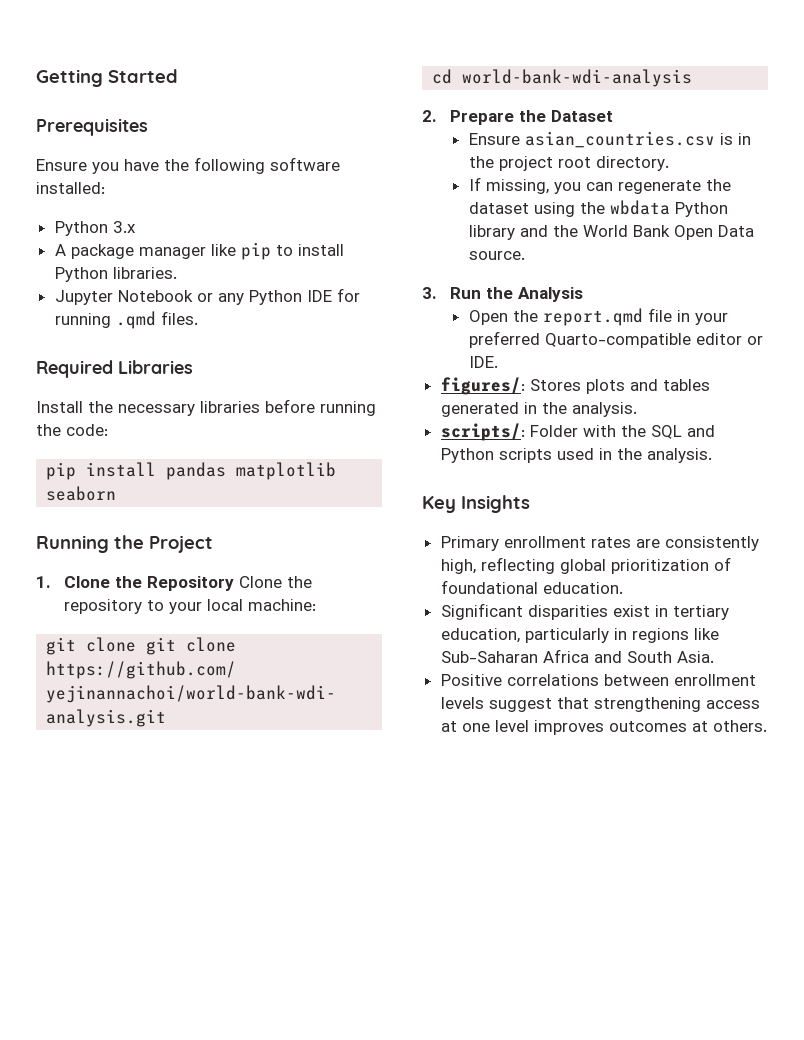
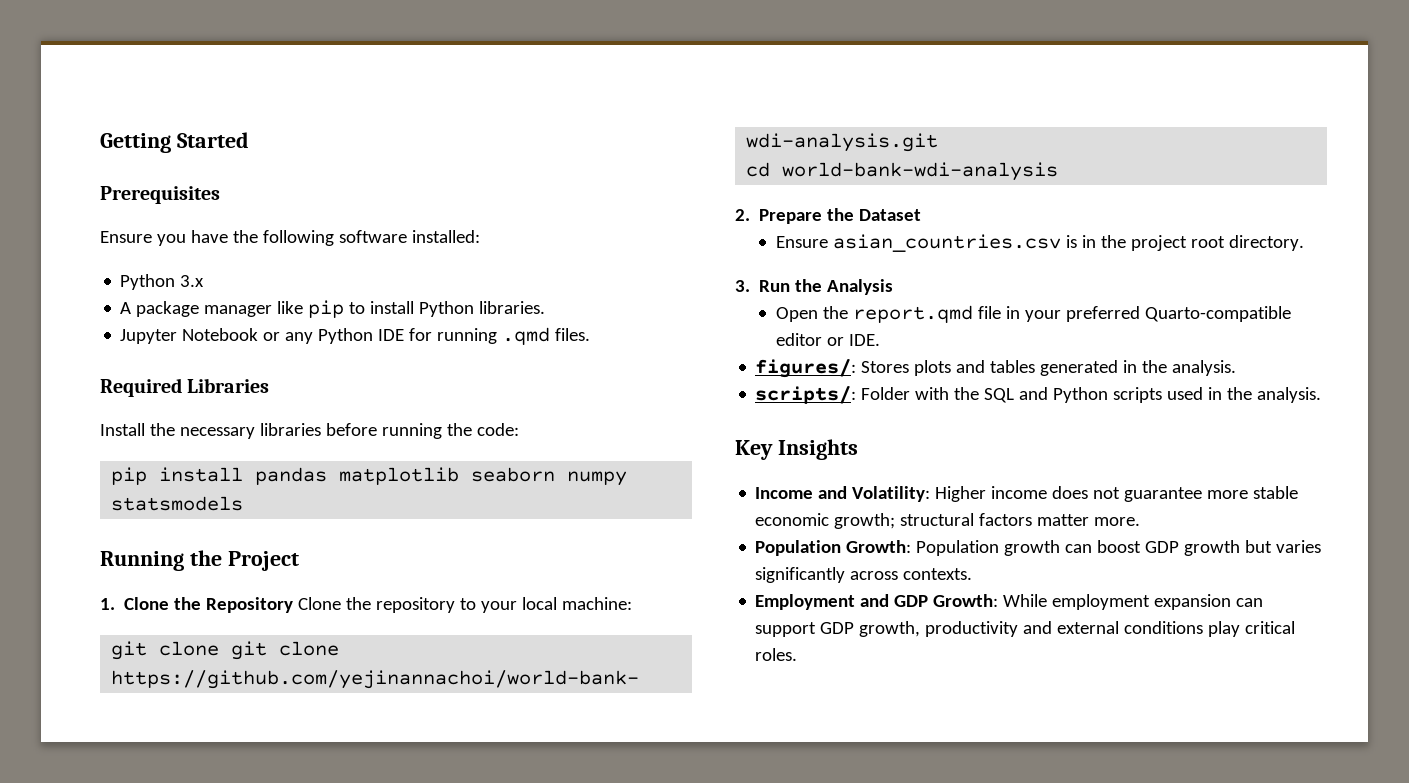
- pip install pandas matplotlib seaborn
+ pip install pandas matplotlib seaborn numpy statsmodels
- If missing, you can regenerate the dataset using the wbdata Python library and the World Bank Open Data source.
- Primary enrollment rates are consistently high, reflecting global prioritization of foundational education.
- Significant disparities exist in tertiary education, particularly in regions like Sub-Saharan Africa and South Asia.
- Positive correlations between enrollment levels suggest that strengthening access at one level improves outcomes at others.
+ Income and Volatility: Higher income does not guarantee more stable economic growth; structural factors matter more.
+ Population Growth: Population growth can boost GDP growth but varies significantly across contexts.
+ Employment and GDP Growth: While employment expansion can support GDP growth, productivity and external conditions play critical roles.

